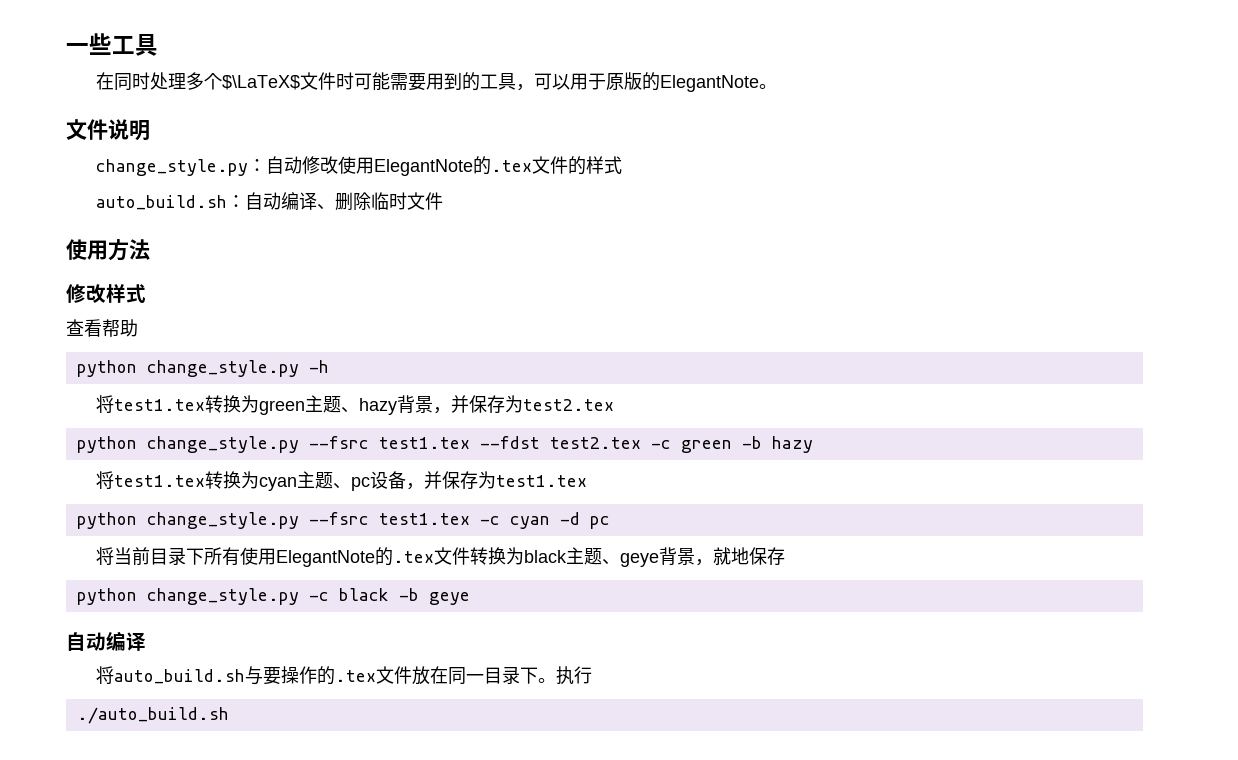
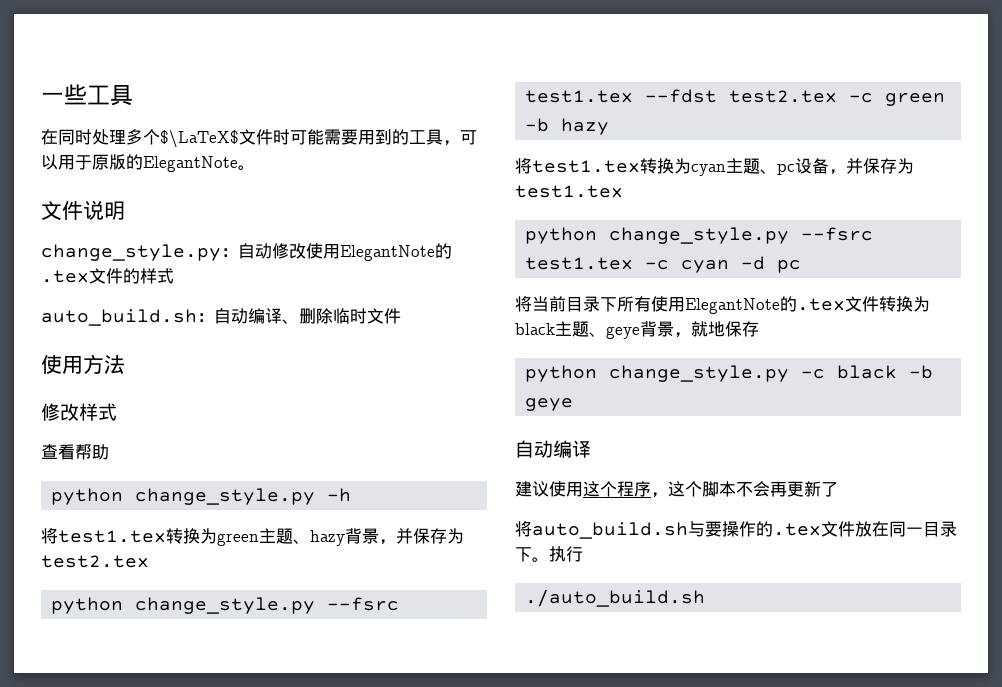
+ 建议使用这个程序，这个脚本不会再更新了

